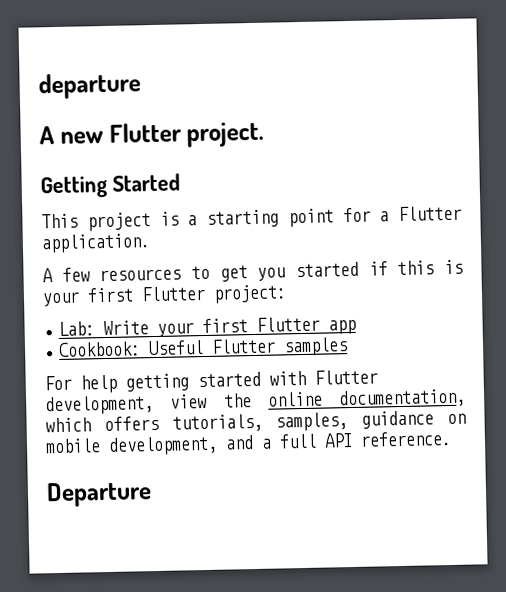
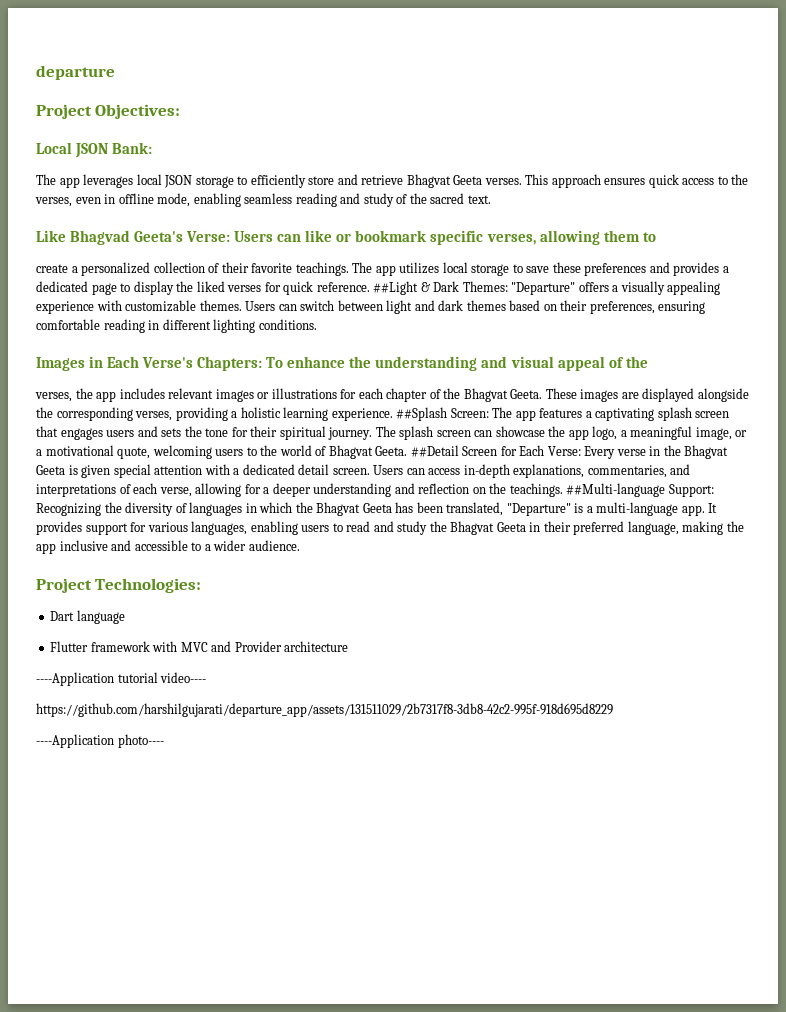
- A new Flutter project.
- Getting Started
- This project is a starting point for a Flutter application.
- A few resources to get you started if this is your first Flutter project:
- Lab: Write your first Flutter app
- Cookbook: Useful Flutter samples
- For help getting started with Flutter development, view the online documentation, which offers tutorials, samples, guidance on mobile development, and a full API reference.
- Departure
+ Project Objectives:
+ Local JSON Bank:
+ The app leverages local JSON storage to efficiently store and retrieve Bhagvat Geeta verses. This approach ensures quick access to the verses, even in offline mode, enabling seamless reading and study of the sacred text.
+ Like Bhagvad Geeta's Verse: Users can like or bookmark specific verses, allowing them to
+ create a personalized collection of their favorite teachings. The app utilizes local storage to save these preferences and provides a dedicated page to display the liked verses for quick reference. ##Light & Dark Themes: "Departure" offers a visually appealing experience with customizable themes. Users can switch between light and dark themes based on their preferences, ensuring comfortable reading in different lighting conditions.
+ Images in Each Verse's Chapters: To enhance the understanding and visual appeal of the
+ verses, the app includes relevant images or illustrations for each chapter of the Bhagvat Geeta. These images are displayed alongside the corresponding verses, providing a holistic learning experience. ##Splash Screen: The app features a captivating splash screen that engages users and sets the tone for their spiritual journey. The splash screen can showcase the app logo, a meaningful image, or a motivational quote, welcoming users to the world of Bhagvat Geeta. ##Detail Screen for Each Verse: Every verse in the Bhagvat Geeta is given special attention with a dedicated detail screen. Users can access in-depth explanations, commentaries, and interpretations of each verse, allowing for a deeper understanding and reflection on the teachings. ##Multi-language Support: Recognizing the diversity of languages in which the Bhagvat Geeta has been translated, "Departure" is a multi-language app. It provides support for various languages, enabling users to read and study the Bhagvat Geeta in their preferred language, making the app inclusive and accessible to a wider audience.
+ Project Technologies:
+ Dart language
+ Flutter framework with MVC and Provider architecture
+ ----Application tutorial video----
+ https://github.com/harshilgujarati/departure_app/assets/131511029/2b7317f8-3db8-42c2-995f-918d695d8229
+ ----Application photo----

